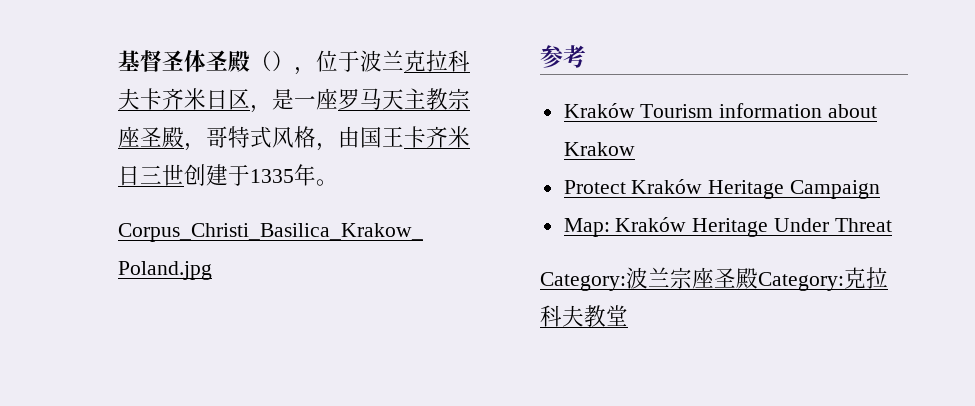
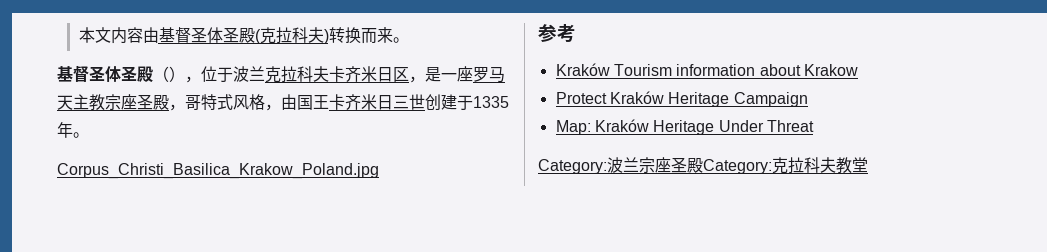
+ 本文内容由基督圣体圣殿(克拉科夫)转换而来。

